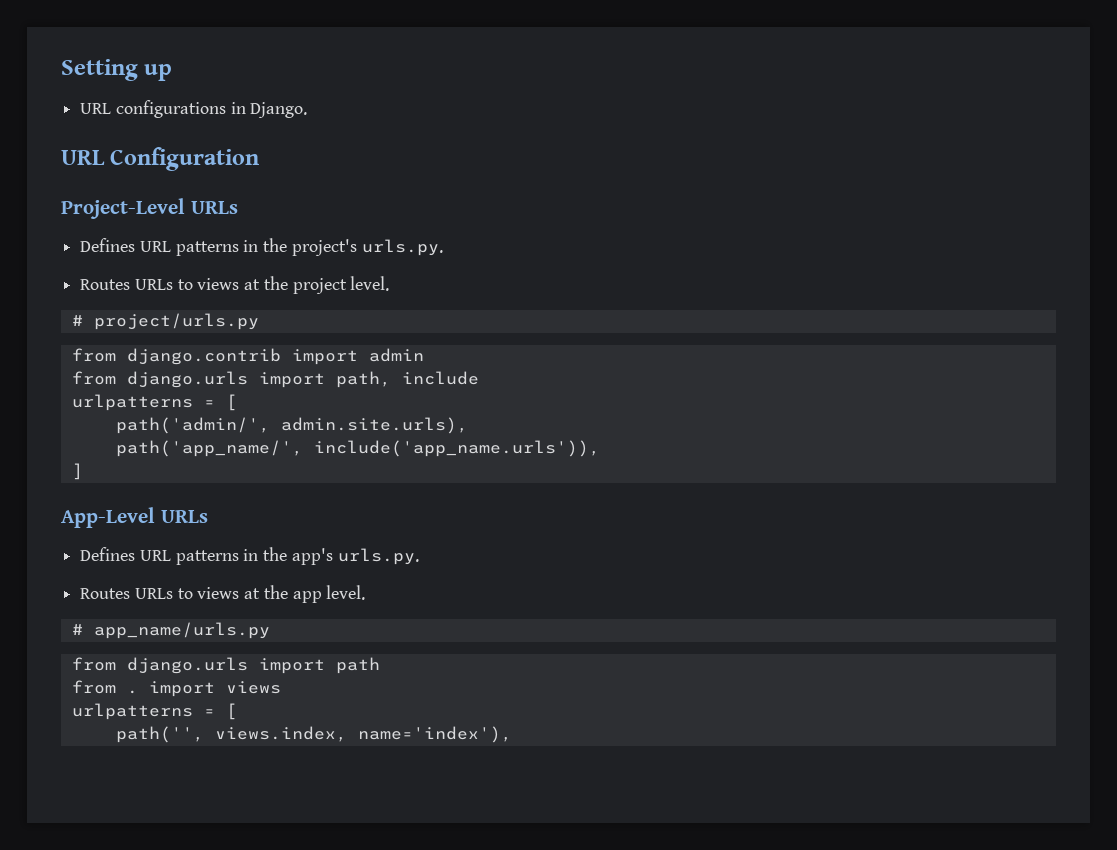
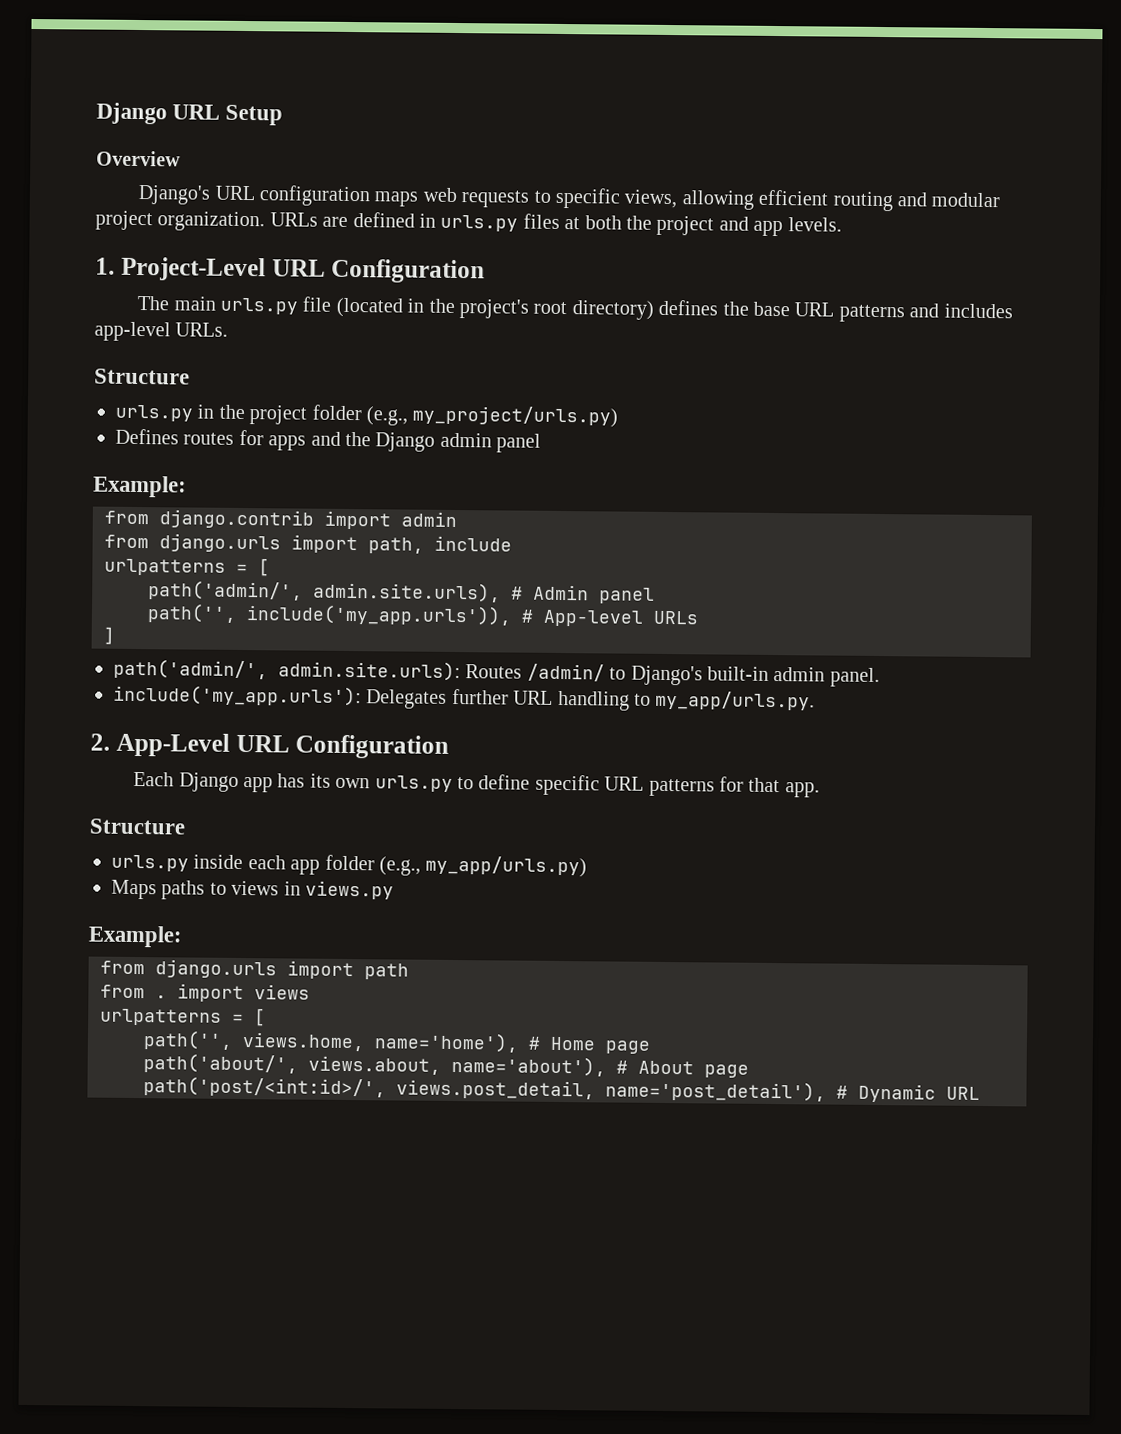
- Setting up
- URL configurations in Django.
- URL Configuration
- Project-Level URLs
- Defines URL patterns in the project's urls.py.
- Routes URLs to views at the project level.
- # project/urls.py
+ Django URL Setup
+ Overview
+ Django's URL configuration maps web requests to specific views, allowing efficient routing and modular project organization. URLs are defined in urls.py files at both the project and app levels.
+ 1. Project-Level URL Configuration
+ The main urls.py file (located in the project's root directory) defines the base URL patterns and includes app-level URLs.
+ Structure
+ urls.py in the project folder (e.g., my_project/urls.py)
+ Defines routes for apps and the Django admin panel
+ Example:
- path('admin/', admin.site.urls),
- path('app_name/', include('app_name.urls')),
+ path('admin/', admin.site.urls), # Admin panel
+ path('', include('my_app.urls')), # App-level URLs
  ]
- App-Level URLs
- Defines URL patterns in the app's urls.py.
- Routes URLs to views at the app level.
- # app_name/urls.py
+ path('admin/', admin.site.urls): Routes /admin/ to Django's built-in admin panel.
+ include('my_app.urls'): Delegates further URL handling to my_app/urls.py.
+ 2. App-Level URL Configuration
+ Each Django app has its own urls.py to define specific URL patterns for that app.
+ Structure
+ urls.py inside each app folder (e.g., my_app/urls.py)
+ Maps paths to views in views.py
+ Example:
- path('', views.index, name='index'),
+ path('', views.home, name='home'), # Home page
+ path('about/', views.about, name='about'), # About page
+ path('post/<int:id>/', views.post_detail, name='post_detail'), # Dynamic URL

